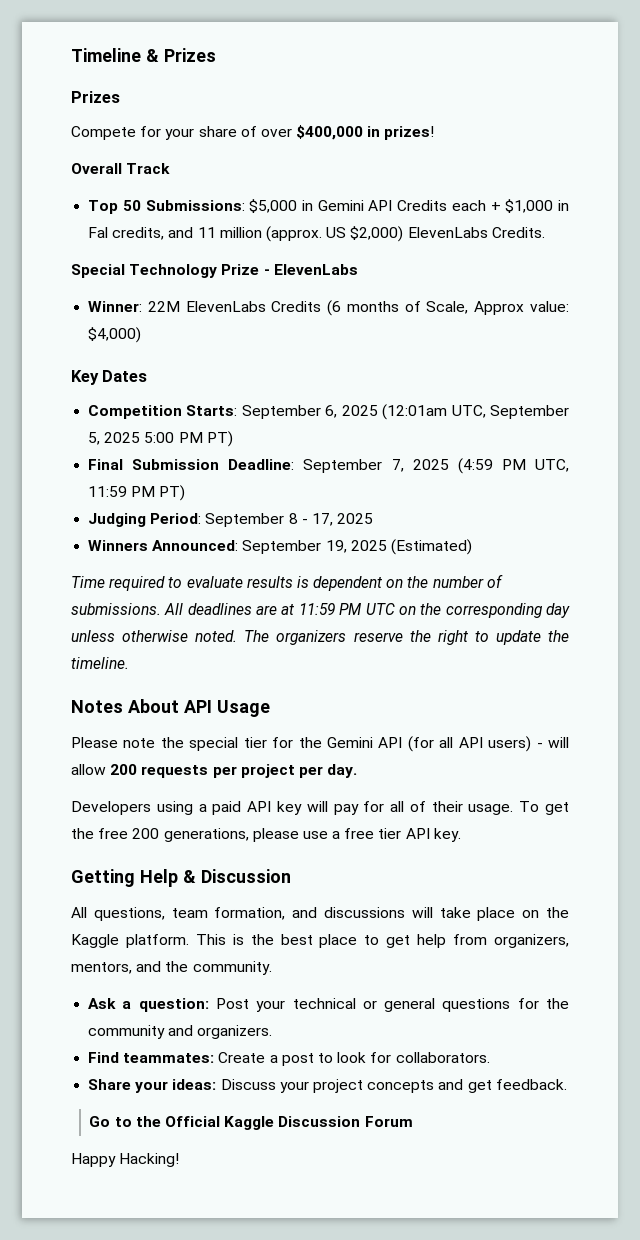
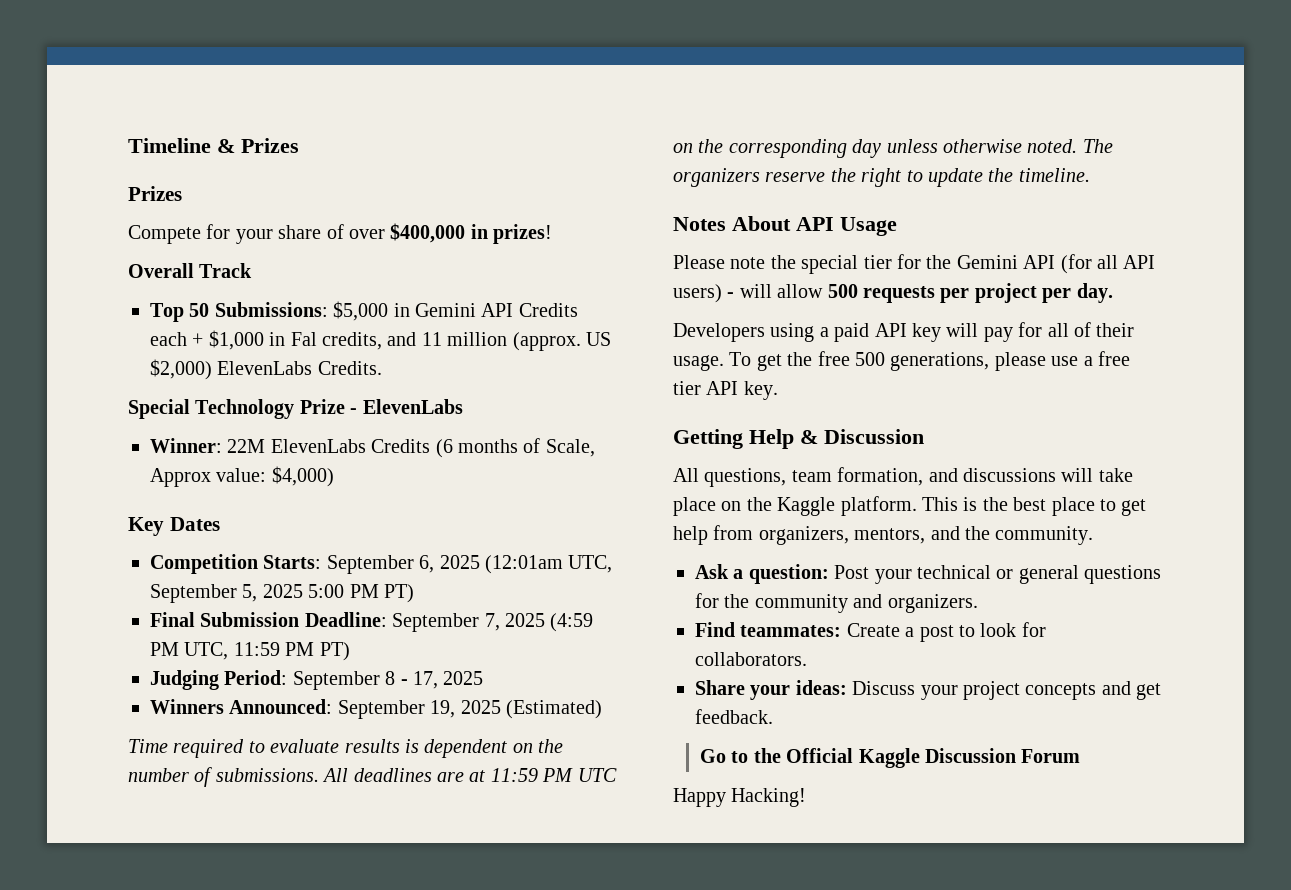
- Please note the special tier for the Gemini API (for all API users) - will allow 200 requests per project per day.
+ Please note the special tier for the Gemini API (for all API users) - will allow 500 requests per project per day.
- To get the free 200 generations, please use a free tier API key.
+ To get the free 500 generations, please use a free tier API key.

